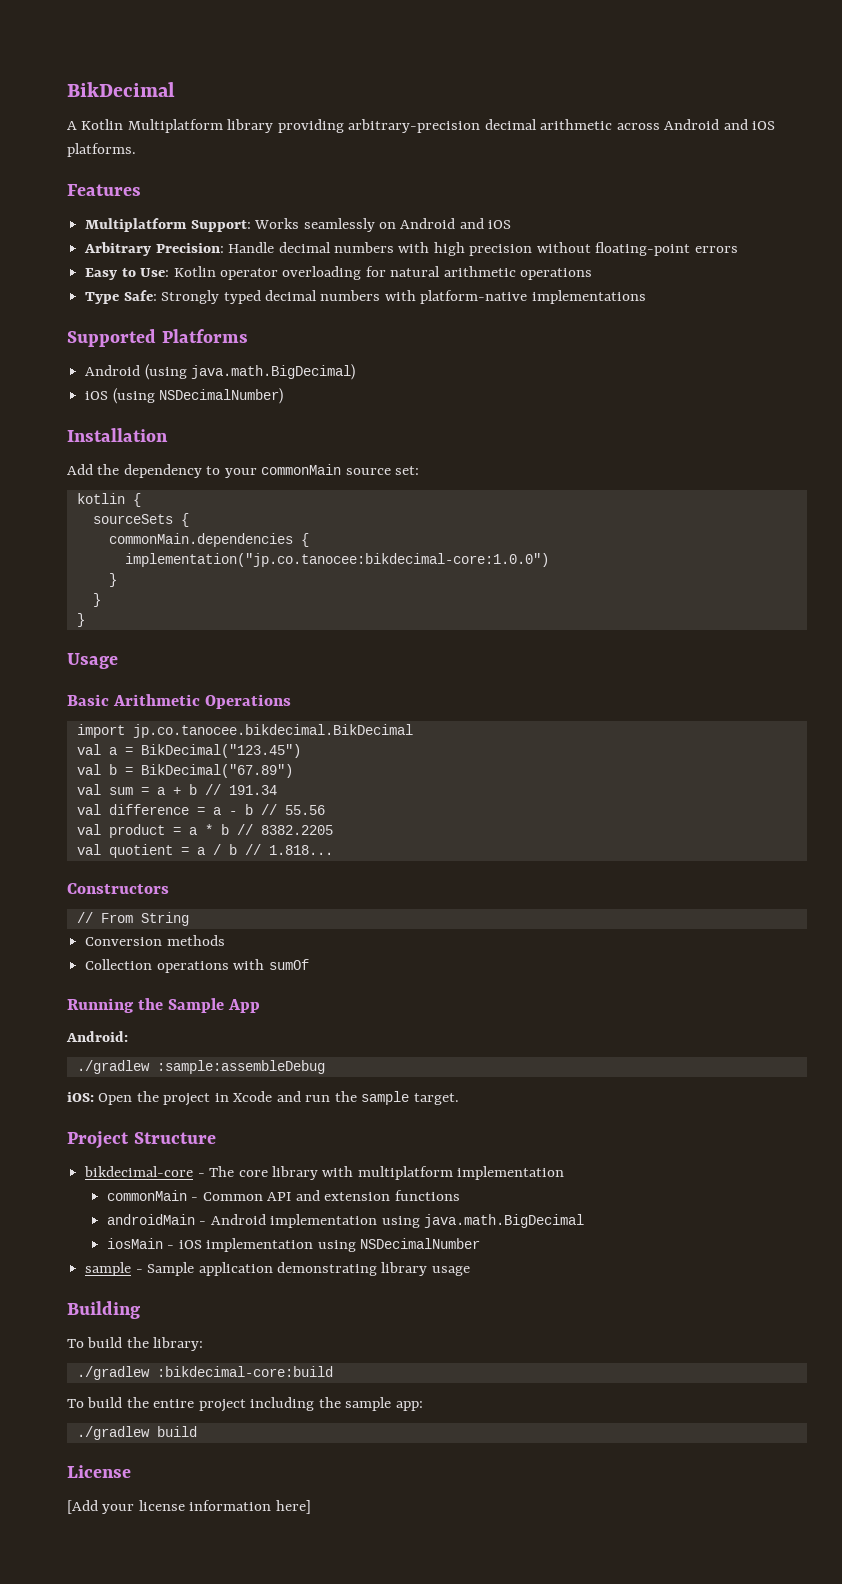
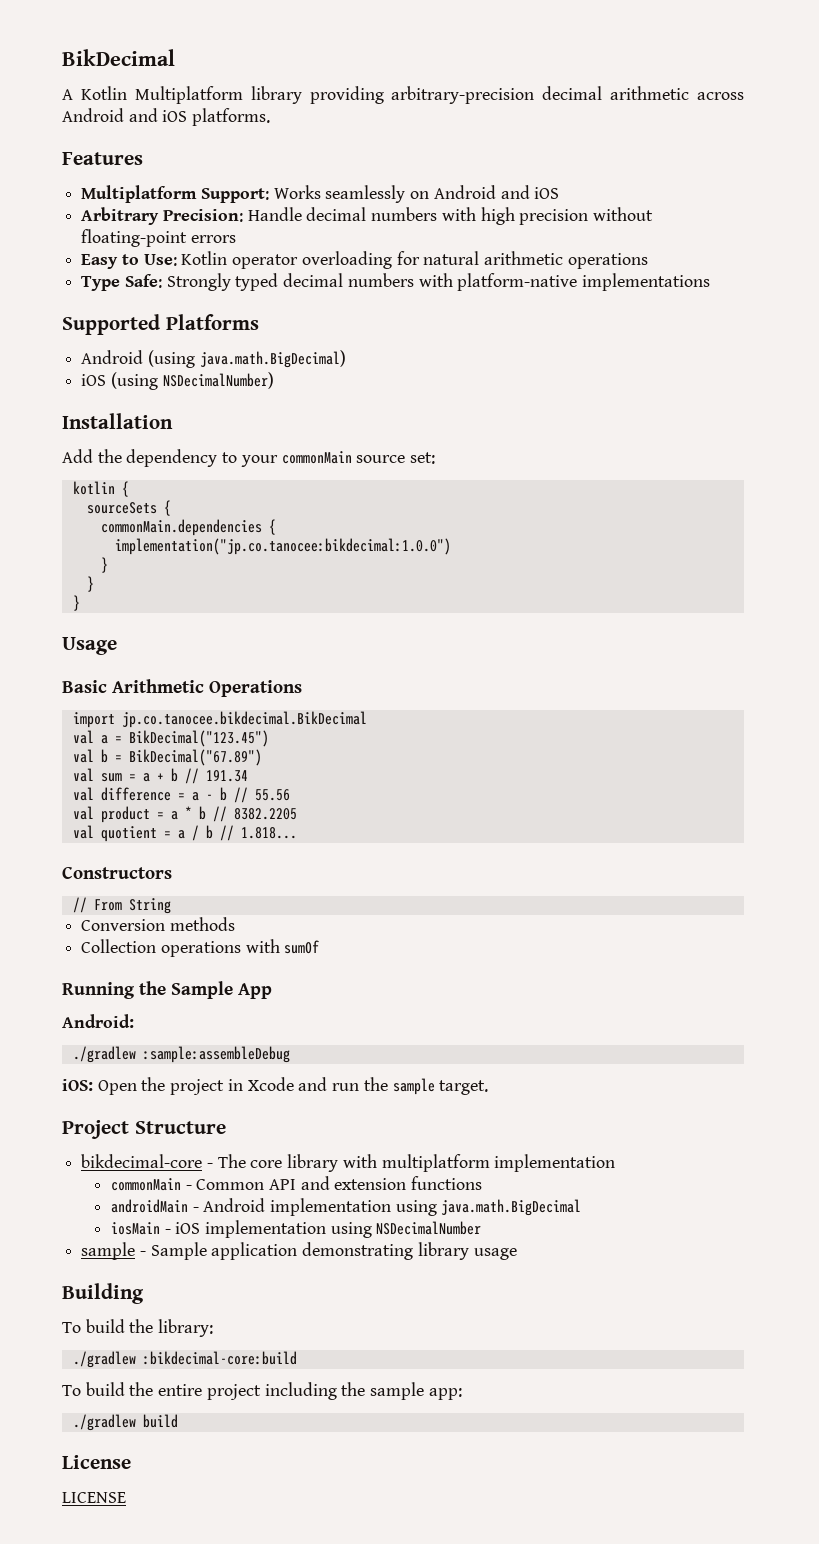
- implementation("jp.co.tanocee:bikdecimal-core:1.0.0")
+ implementation("jp.co.tanocee:bikdecimal:1.0.0")
- [Add your license information here]
+ LICENSE

